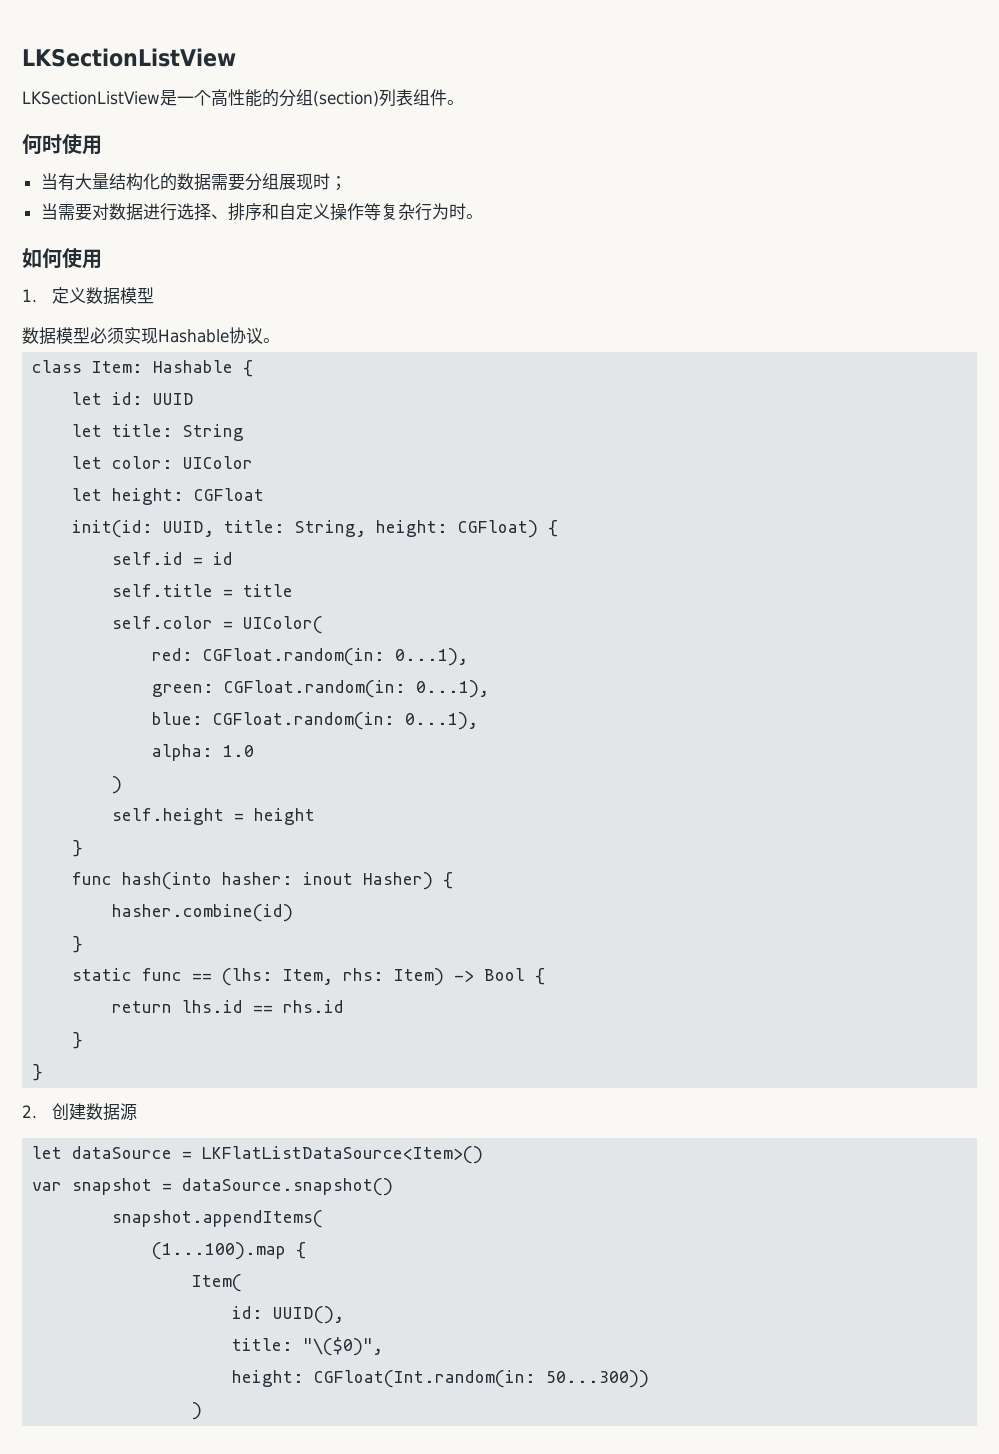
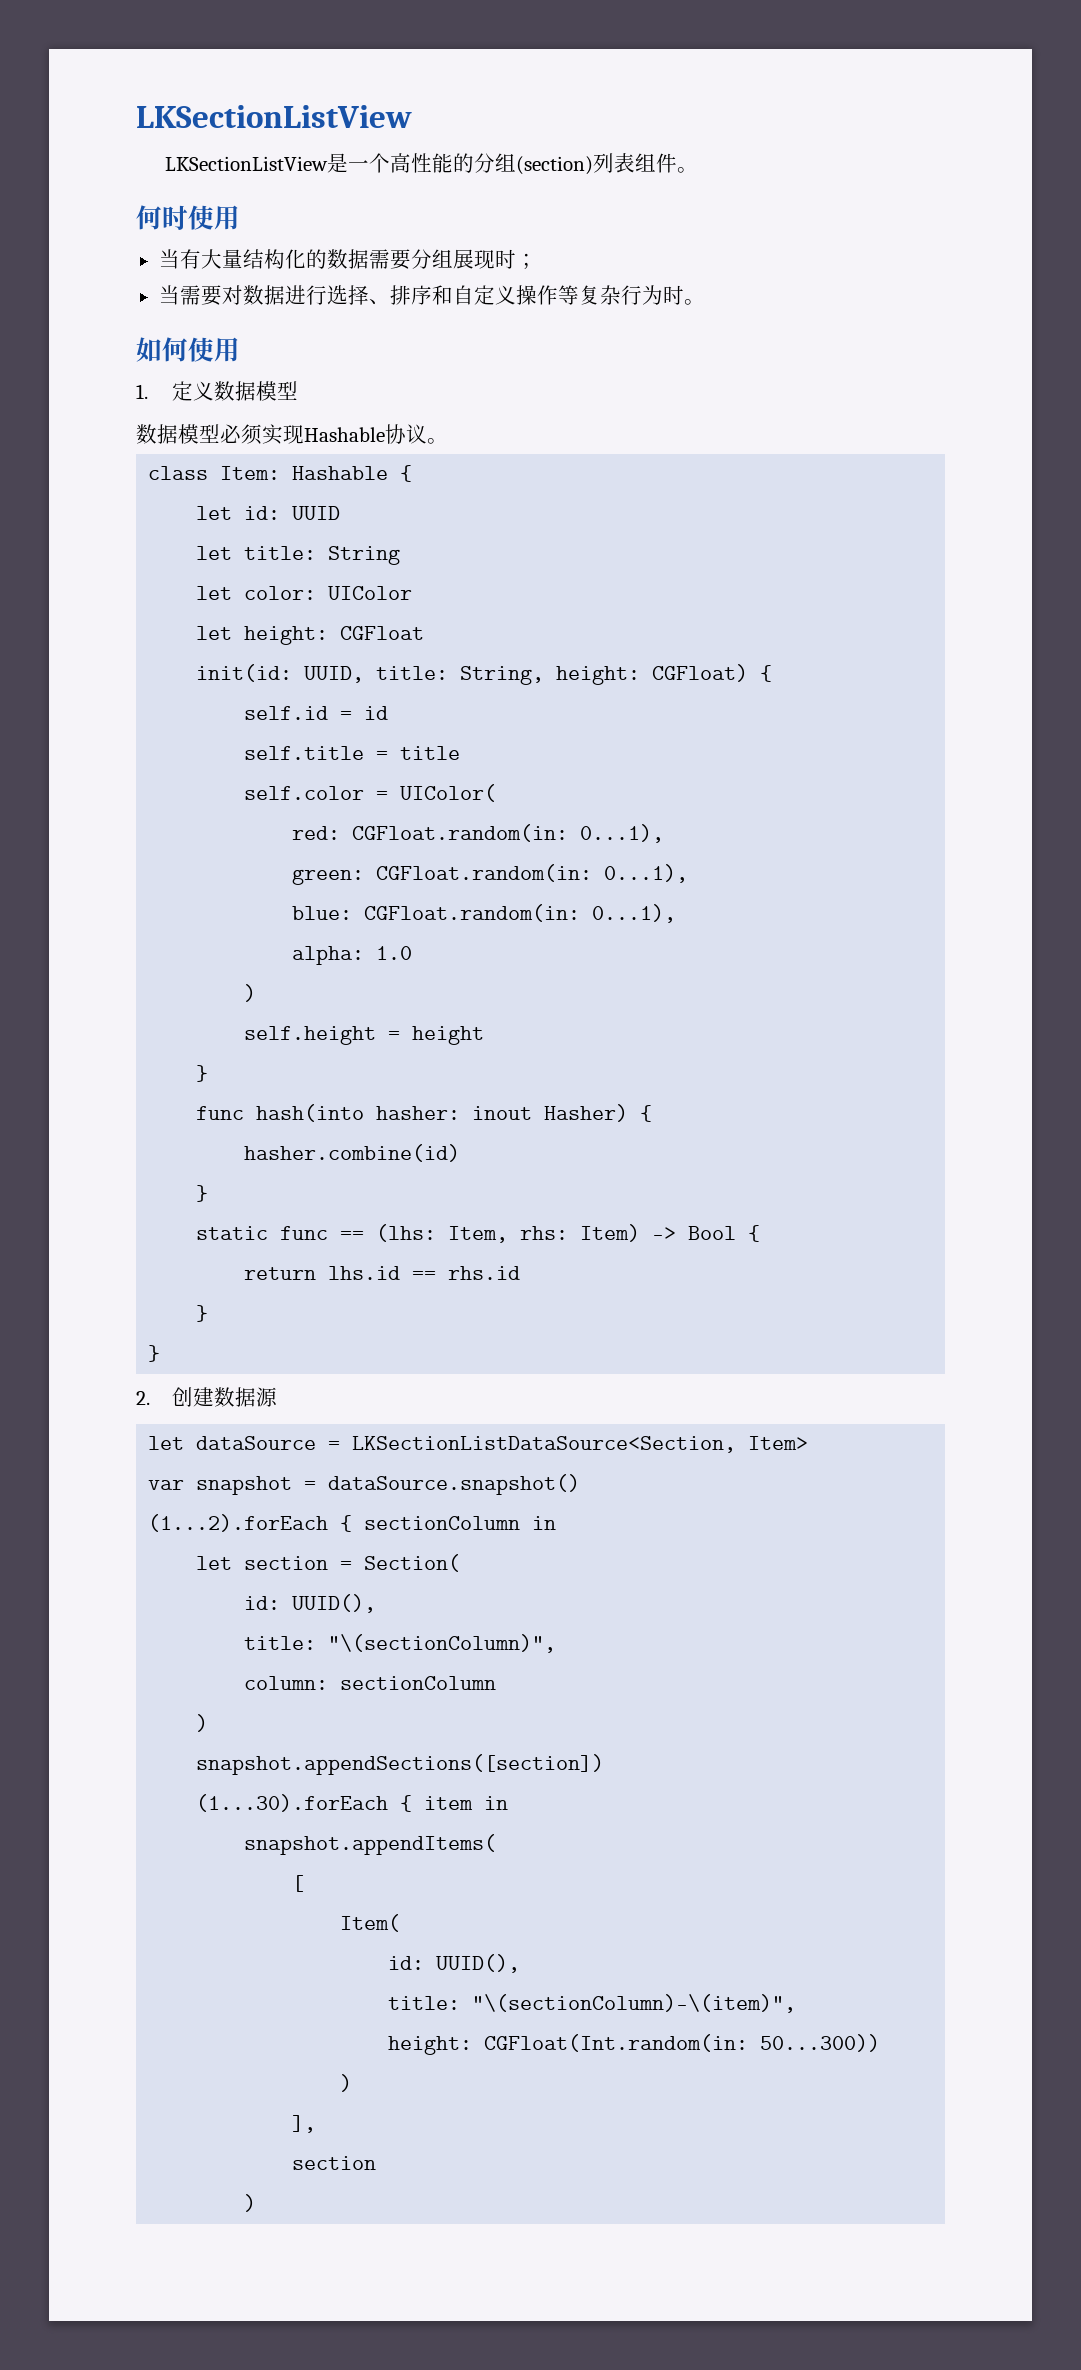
- let dataSource = LKFlatListDataSource<Item>()
+ let dataSource = LKSectionListDataSource<Section, Item>
+ (1...2).forEach { sectionColumn in
+ let section = Section(
+ id: UUID(),
+ title: "\(sectionColumn)",
+ column: sectionColumn
+ )
+ snapshot.appendSections([section])
+ (1...30).forEach { item in
- (1...100).map {
+ [
- title: "\($0)",
+ title: "\(sectionColumn)-\(item)",
+ ],
+ section
+ )

